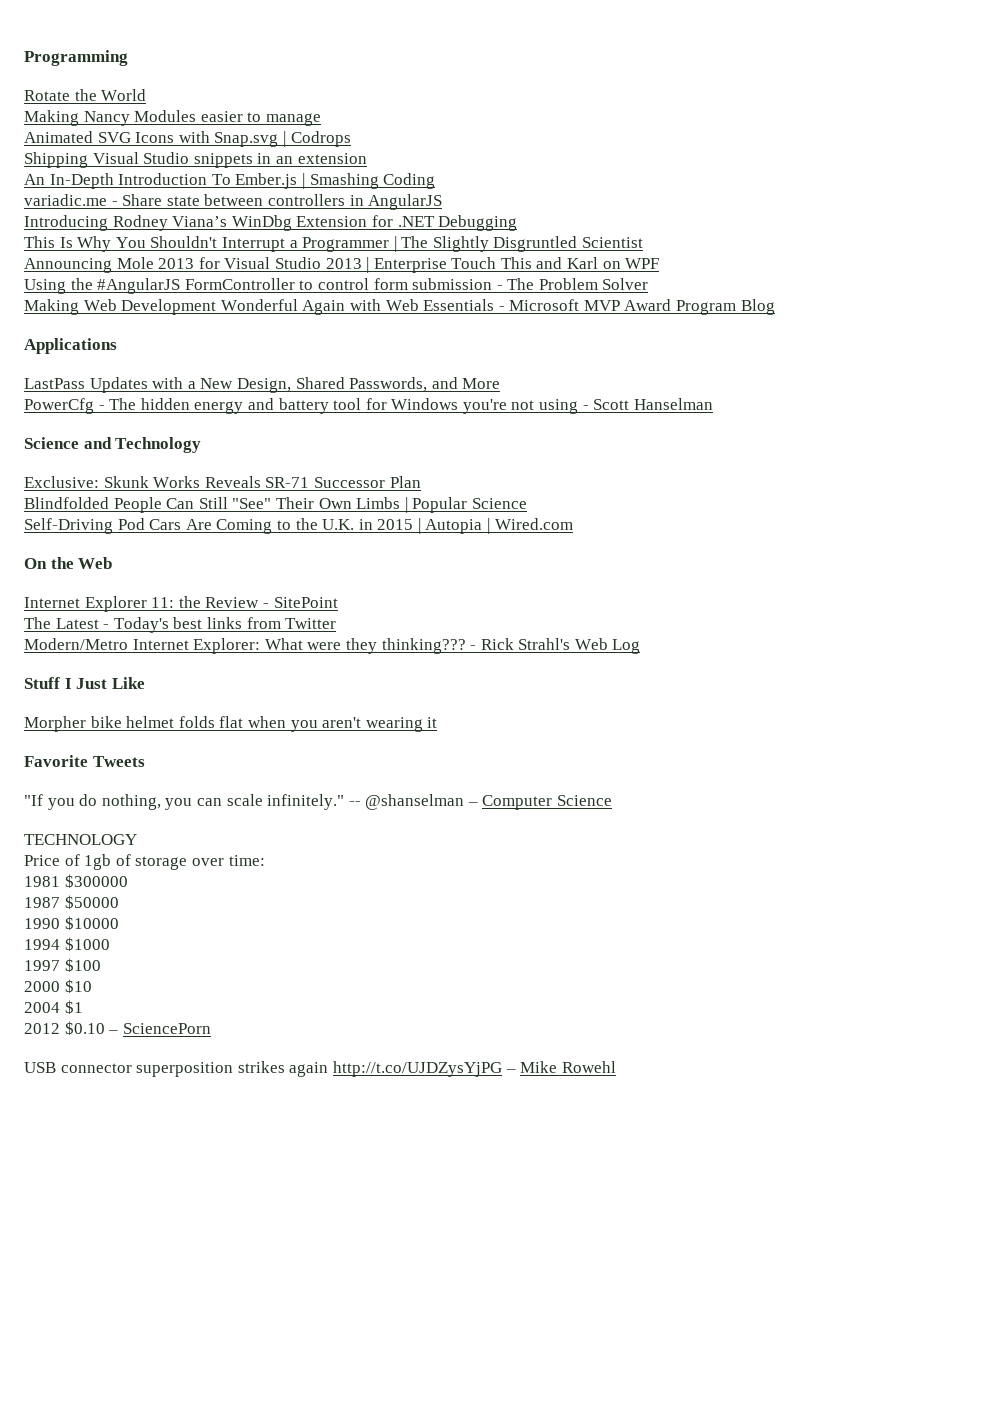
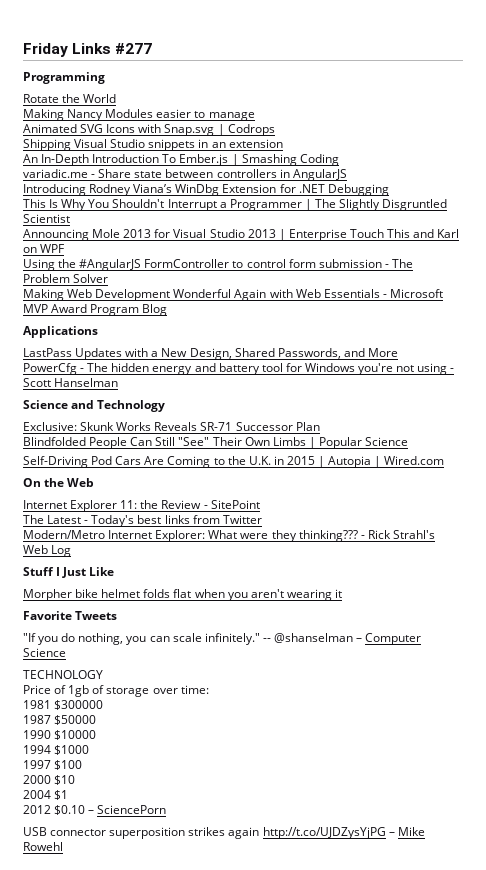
+ Friday Links #277

